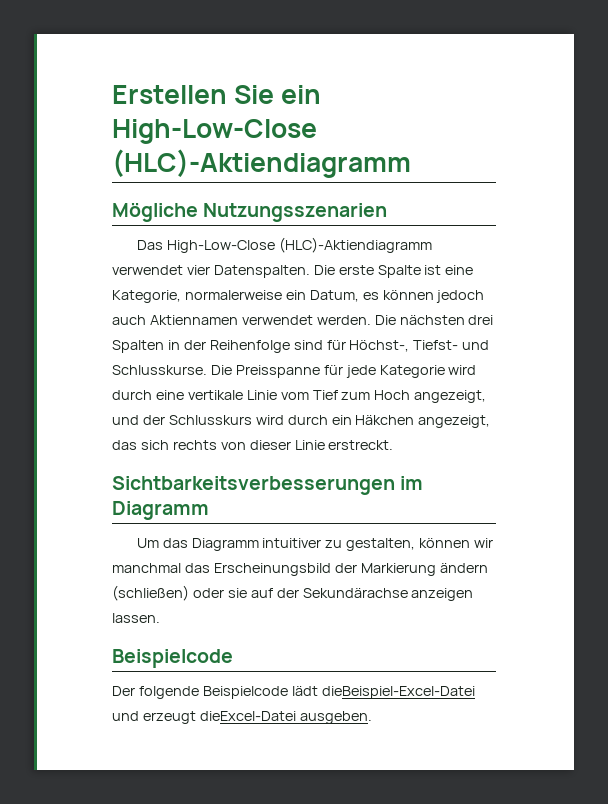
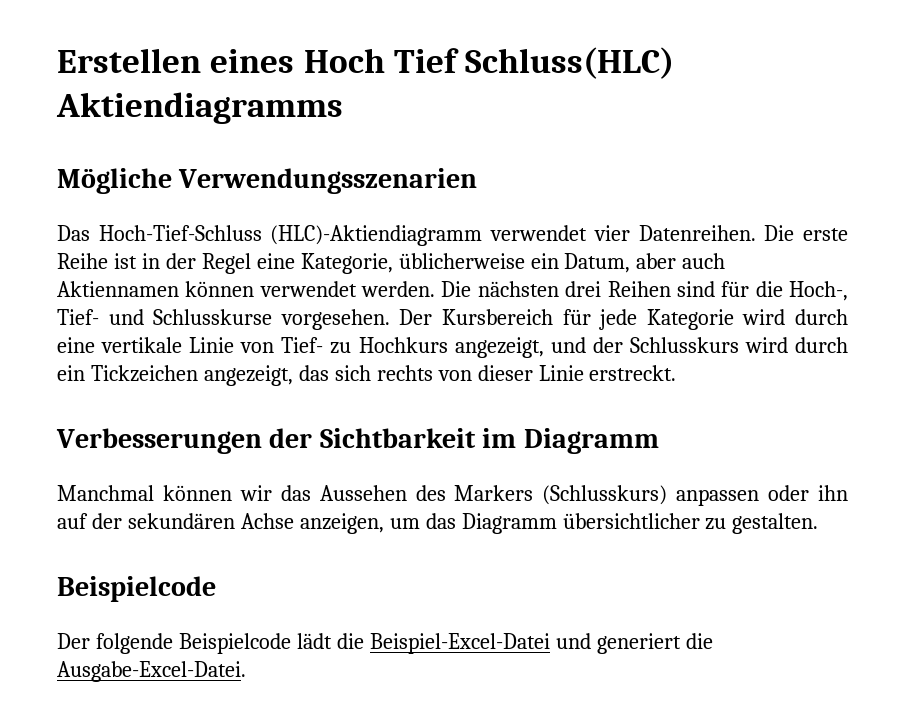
- Erstellen Sie ein High-Low-Close (HLC)-Aktiendiagramm
+ Erstellen eines Hoch Tief Schluss(HLC) Aktiendiagramms
- Mögliche Nutzungsszenarien
+ Mögliche Verwendungsszenarien
- Das High-Low-Close (HLC)-Aktiendiagramm verwendet vier Datenspalten.
+ Das Hoch-Tief-Schluss (HLC)-Aktiendiagramm verwendet vier Datenreihen.
- Die erste Spalte ist eine Kategorie, normalerweise ein Datum, es können jedoch auch Aktiennamen verwendet werden.
+ Die erste Reihe ist in der Regel eine Kategorie, üblicherweise ein Datum, aber auch Aktiennamen können verwendet werden.
- Die nächsten drei Spalten in der Reihenfolge sind für Höchst-, Tiefst- und Schlusskurse. Die Preisspanne für jede Kategorie wird durch eine vertikale Linie vom Tief zum Hoch angezeigt, und der Schlusskurs wird durch ein Häkchen angezeigt, das sich rechts von dieser Linie erstreckt.
+ Die nächsten drei Reihen sind für die Hoch-, Tief- und Schlusskurse vorgesehen. Der Kursbereich für jede Kategorie wird durch eine vertikale Linie von Tief- zu Hochkurs angezeigt, und der Schlusskurs wird durch ein Tickzeichen angezeigt, das sich rechts von dieser Linie erstreckt.
- Sichtbarkeitsverbesserungen im Diagramm
+ Verbesserungen der Sichtbarkeit im Diagramm
- Um das Diagramm intuitiver zu gestalten, können wir manchmal das Erscheinungsbild der Markierung ändern (schließen) oder sie auf der Sekundärachse anzeigen lassen.
+ Manchmal können wir das Aussehen des Markers (Schlusskurs) anpassen oder ihn auf der sekundären Achse anzeigen, um das Diagramm übersichtlicher zu gestalten.
- Der folgende Beispielcode lädt dieBeispiel-Excel-Datei und erzeugt dieExcel-Datei ausgeben.
+ Der folgende Beispielcode lädt die Beispiel-Excel-Datei und generiert die Ausgabe-Excel-Datei.

